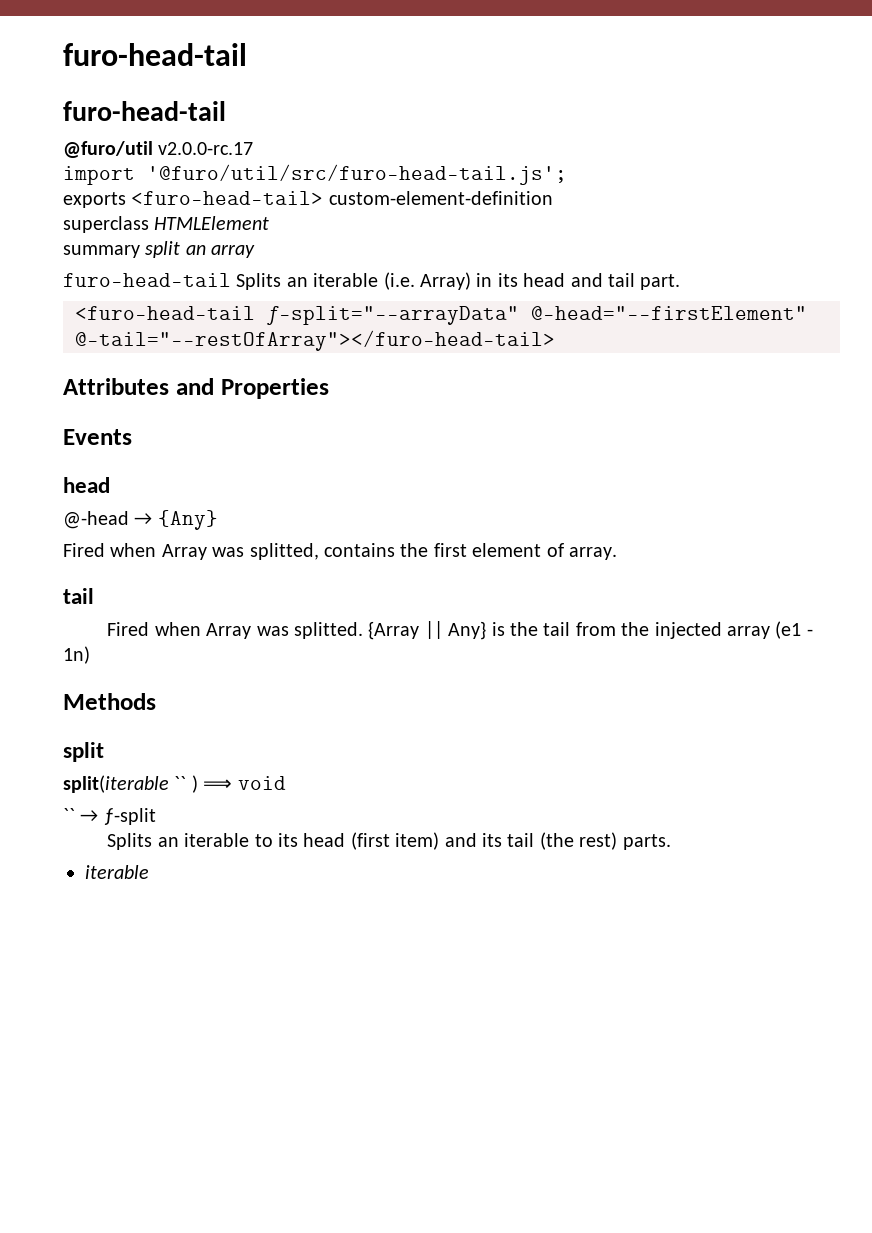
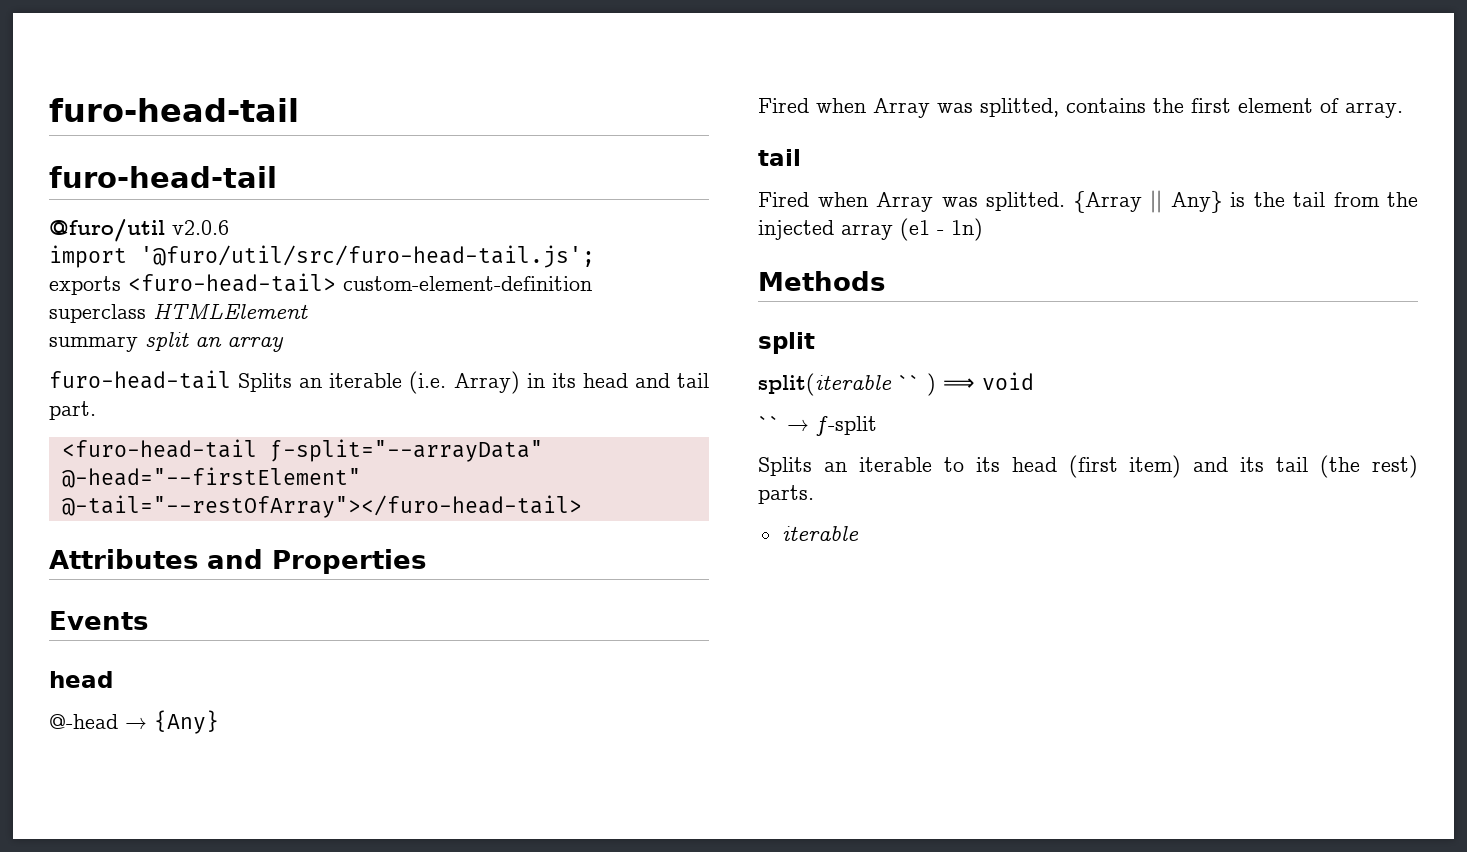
- @furo/util v2.0.0-rc.17
+ @furo/util v2.0.6

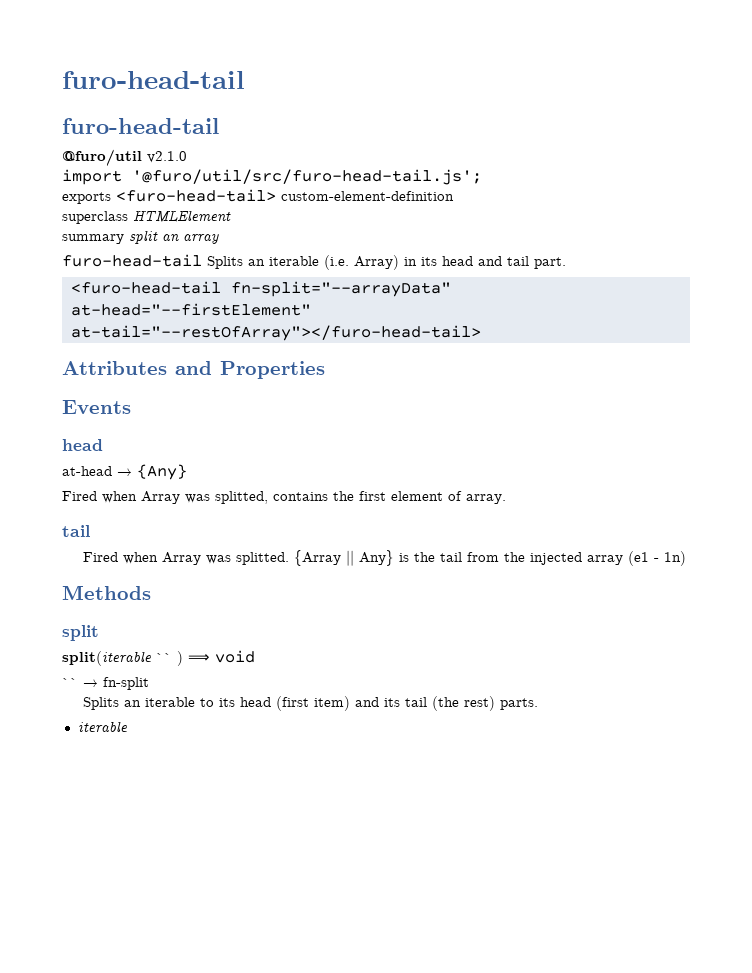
- @furo/util v2.0.6
+ @furo/util v2.1.0
- <furo-head-tail ƒ-split="--arrayData" @-head="--firstElement" @-tail="--restOfArray"></furo-head-tail>
+ <furo-head-tail fn-split="--arrayData" at-head="--firstElement" at-tail="--restOfArray"></furo-head-tail>
- @-head → {Any}
+ at-head → {Any}
- `` → ƒ-split
+ `` → fn-split

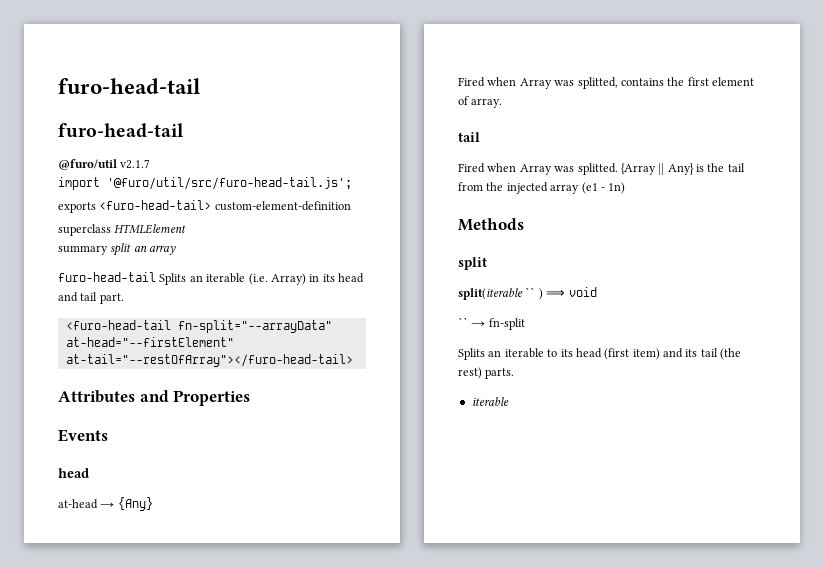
- @furo/util v2.1.0
+ @furo/util v2.1.7

